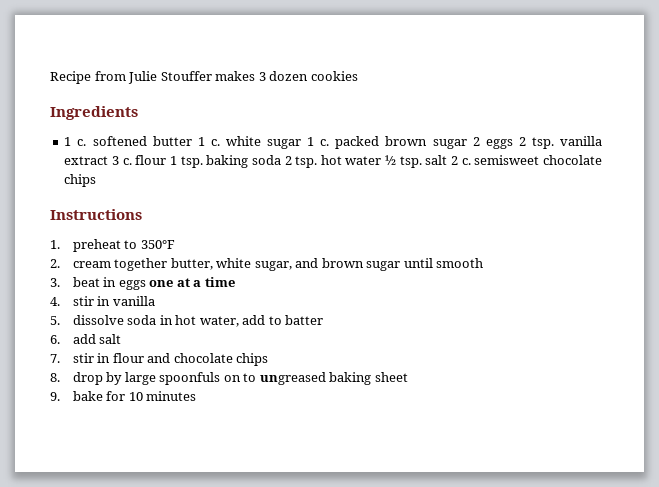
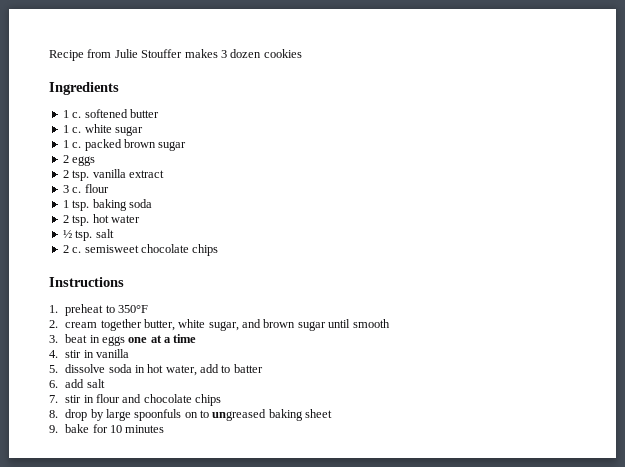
- 1 c. softened butter 1 c. white sugar 1 c. packed brown sugar 2 eggs 2 tsp. vanilla extract 3 c. flour 1 tsp. baking soda 2 tsp. hot water ½ tsp. salt 2 c. semisweet chocolate chips
+ 1 c. softened butter
+ 1 c. white sugar
+ 1 c. packed brown sugar
+ 2 eggs
+ 2 tsp. vanilla extract
+ 3 c. flour
+ 1 tsp. baking soda
+ 2 tsp. hot water
+ ½ tsp. salt
+ 2 c. semisweet chocolate chips

